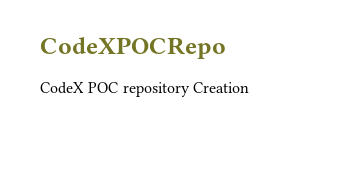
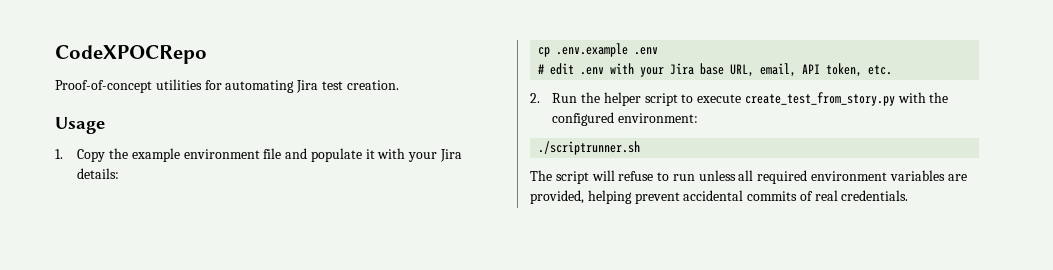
- CodeX POC repository Creation
+ Proof-of-concept utilities for automating Jira test creation.
+ Usage
+ 1. Copy the example environment file and populate it with your Jira details:
+ cp .env.example .env
+ # edit .env with your Jira base URL, email, API token, etc.
+ 2. Run the helper script to execute create_test_from_story.py with the configured environment:
+ ./scriptrunner.sh
+ The script will refuse to run unless all required environment variables are provided, helping prevent accidental commits of real credentials.

